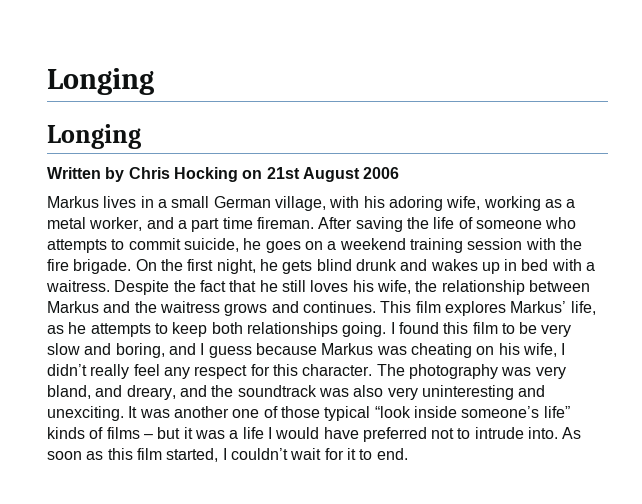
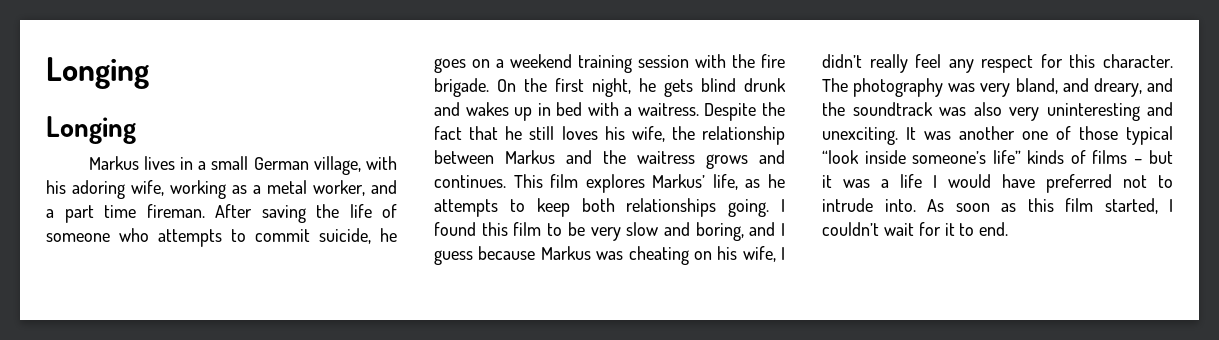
- Written by Chris Hocking on 21st August 2006

